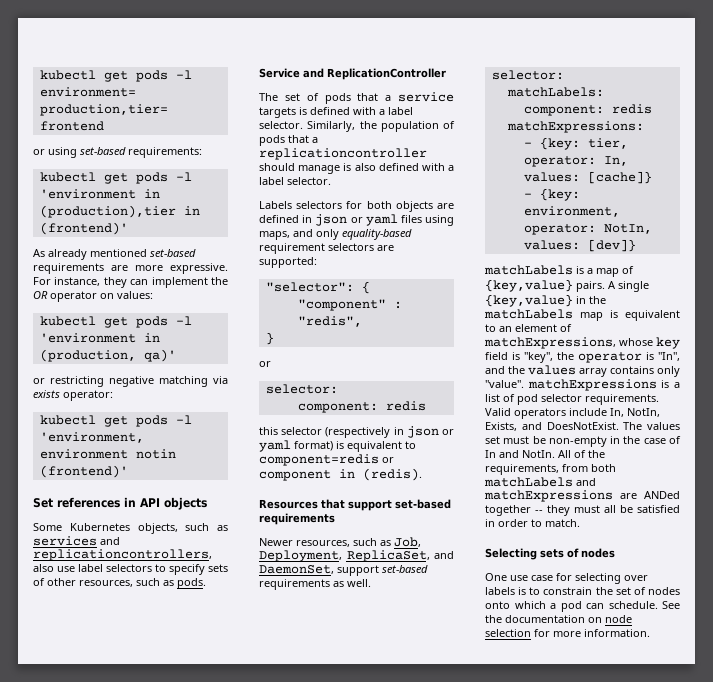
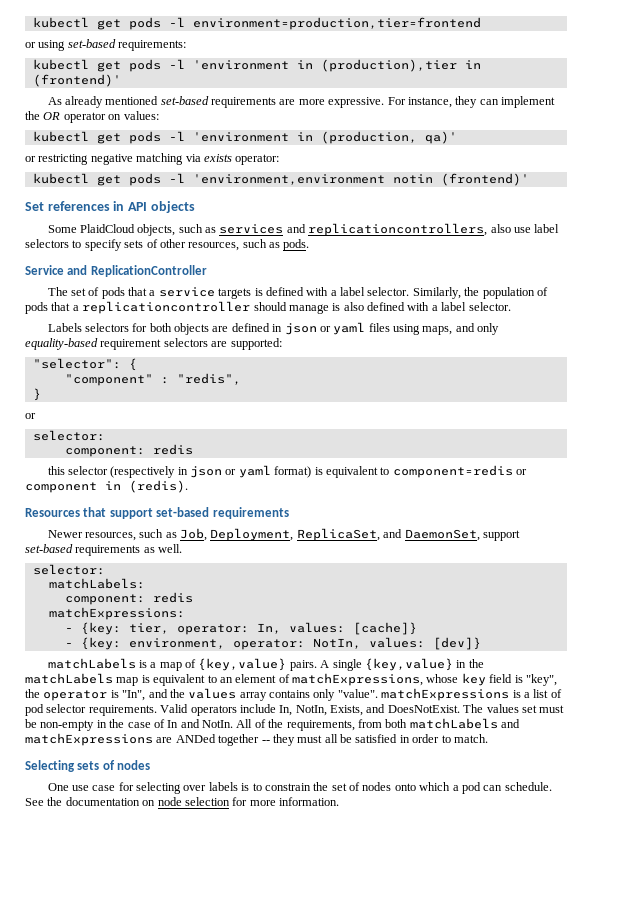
- Some Kubernetes objects, such as services and replicationcontrollers, also use label selectors to specify sets of other resources, such as pods.
+ Some PlaidCloud objects, such as services and replicationcontrollers, also use label selectors to specify sets of other resources, such as pods.

